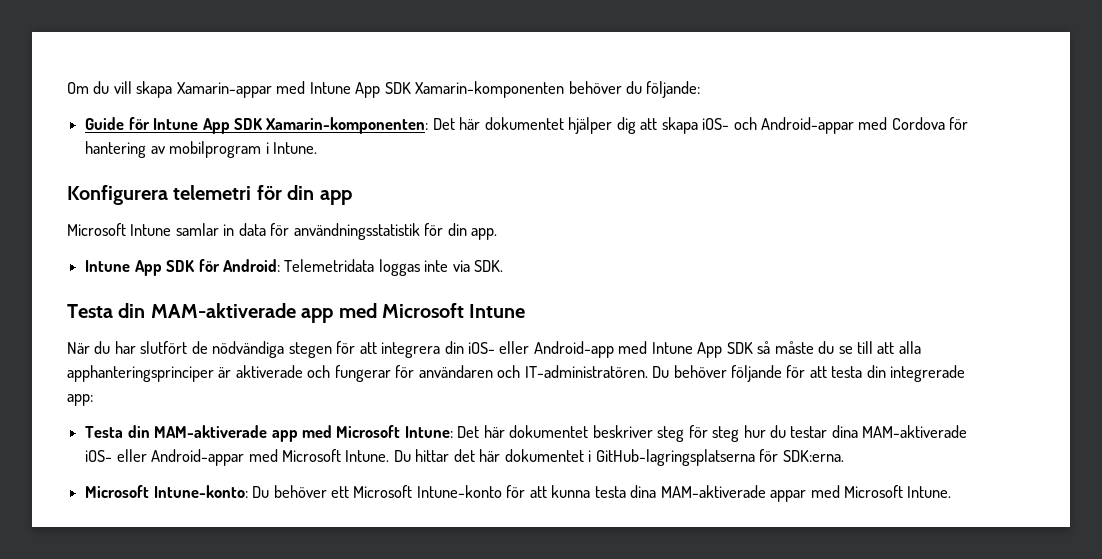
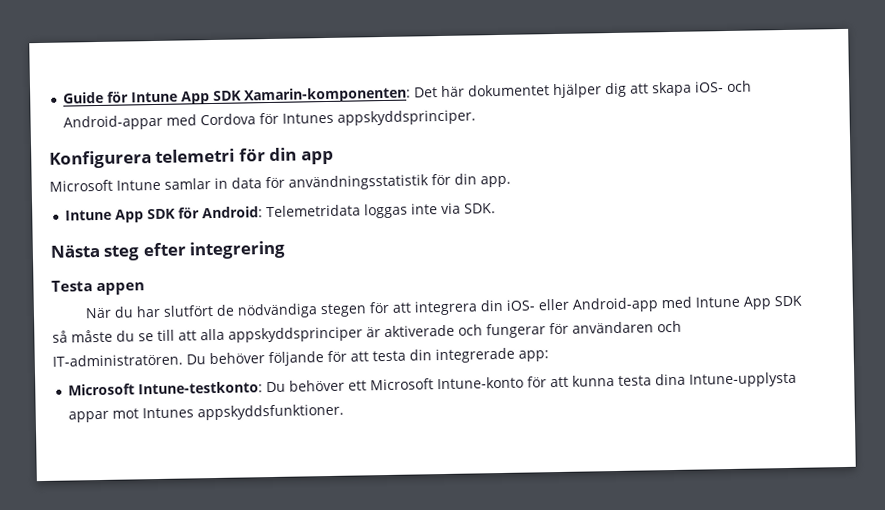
- Om du vill skapa Xamarin-appar med Intune App SDK Xamarin-komponenten behöver du följande:
- Guide för Intune App SDK Xamarin-komponenten: Det här dokumentet hjälper dig att skapa iOS- och Android-appar med Cordova för hantering av mobilprogram i Intune.
+ Guide för Intune App SDK Xamarin-komponenten: Det här dokumentet hjälper dig att skapa iOS- och Android-appar med Cordova för Intunes appskyddsprinciper.
- Testa din MAM-aktiverade app med Microsoft Intune
+ Nästa steg efter integrering
+ Testa appen
- När du har slutfört de nödvändiga stegen för att integrera din iOS- eller Android-app med Intune App SDK så måste du se till att alla apphanteringsprinciper är aktiverade och fungerar för användaren och IT-administratören.
+ När du har slutfört de nödvändiga stegen för att integrera din iOS- eller Android-app med Intune App SDK så måste du se till att alla appskyddsprinciper är aktiverade och fungerar för användaren och IT-administratören.
- Testa din MAM-aktiverade app med Microsoft Intune: Det här dokumentet beskriver steg för steg hur du testar dina MAM-aktiverade iOS- eller Android-appar med Microsoft Intune. Du hittar det här dokumentet i GitHub-lagringsplatserna för SDK:erna.
- Microsoft Intune-konto: Du behöver ett Microsoft Intune-konto för att kunna testa dina MAM-aktiverade appar med Microsoft Intune.
+ Microsoft Intune-testkonto: Du behöver ett Microsoft Intune-konto för att kunna testa dina Intune-upplysta appar mot Intunes appskyddsfunktioner.

